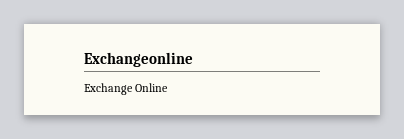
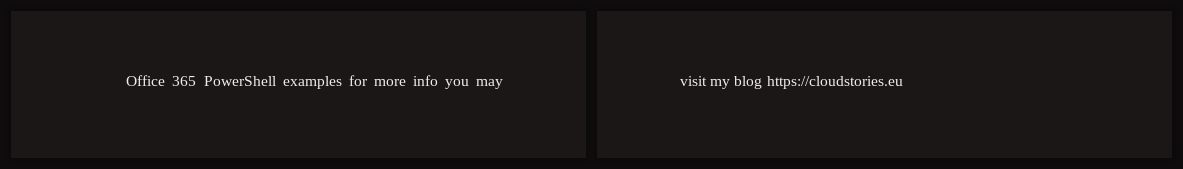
- Exchangeonline
- Exchange Online
+ Office 365 PowerShell examples for more info you may visit my blog https://cloudstories.eu

